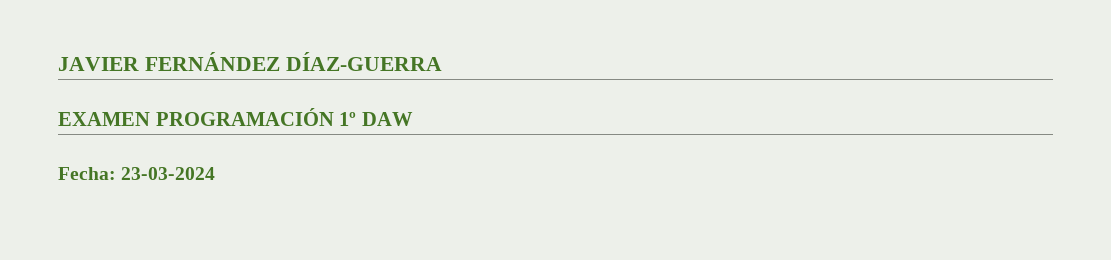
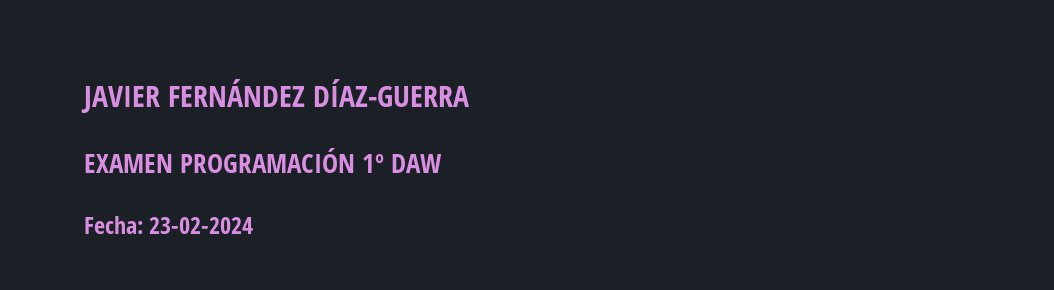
- Fecha: 23-03-2024
+ Fecha: 23-02-2024

